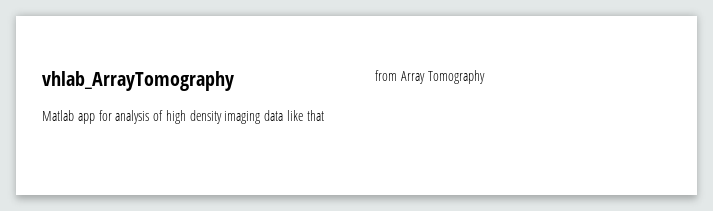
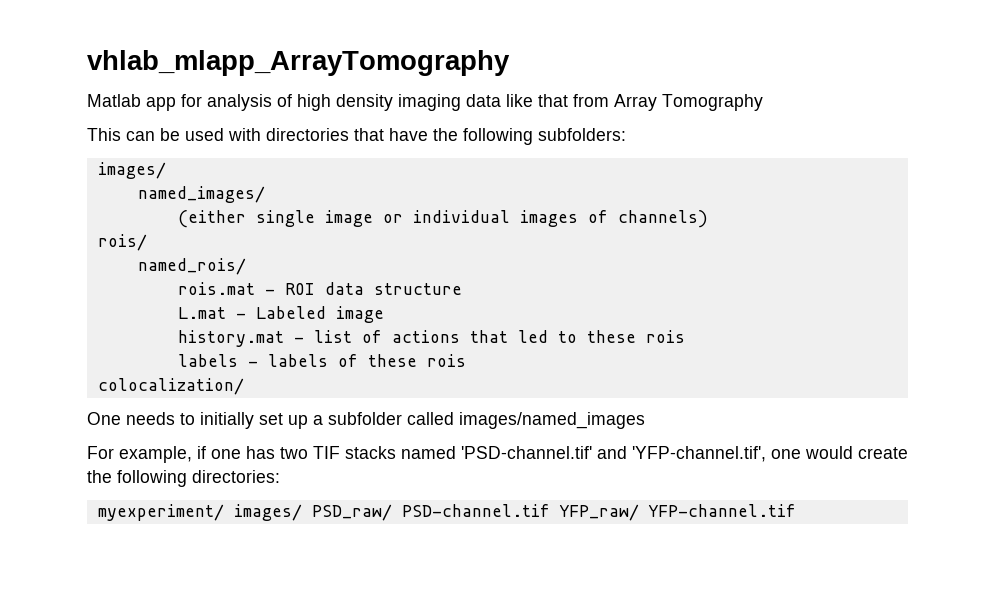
- vhlab_ArrayTomography
+ vhlab_mlapp_ArrayTomography
+ This can be used with directories that have the following subfolders:
+ images/
+ named_images/
+ (either single image or individual images of channels)
+ rois/
+ named_rois/
+ rois.mat - ROI data structure
+ L.mat - Labeled image
+ history.mat - list of actions that led to these rois
+ labels - labels of these rois
+ colocalization/
+ One needs to initially set up a subfolder called images/named_images
+ For example, if one has two TIF stacks named 'PSD-channel.tif' and 'YFP-channel.tif', one would create the following directories:
+ myexperiment/ images/ PSD_raw/ PSD-channel.tif YFP_raw/ YFP-channel.tif

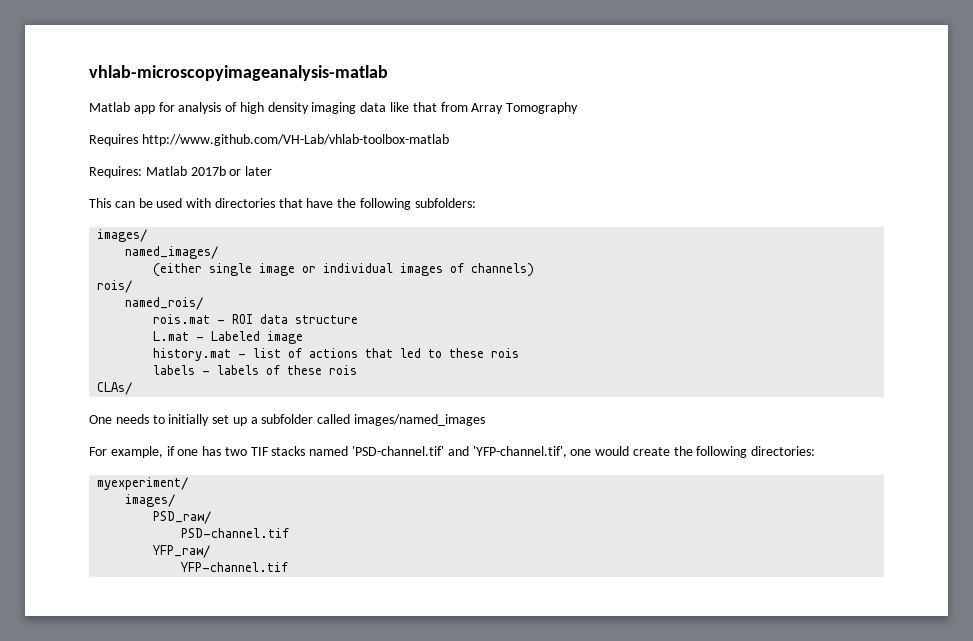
- vhlab_mlapp_ArrayTomography
+ vhlab-microscopyimageanalysis-matlab
+ Requires http://www.github.com/VH-Lab/vhlab-toolbox-matlab
+ Requires: Matlab 2017b or later
- colocalization/
+ CLAs/
- myexperiment/ images/ PSD_raw/ PSD-channel.tif YFP_raw/ YFP-channel.tif
+ myexperiment/
+ images/
+ PSD_raw/
+ PSD-channel.tif
+ YFP_raw/
+ YFP-channel.tif

